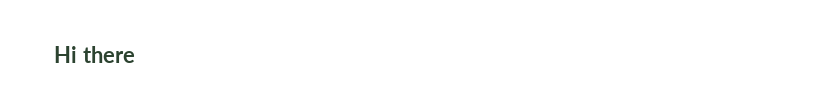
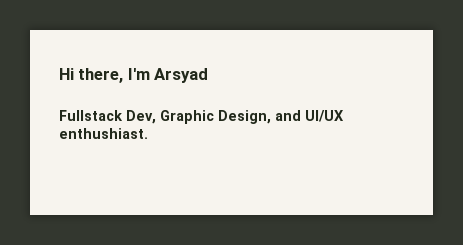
- Hi there
+ Hi there, I'm Arsyad
+ Fullstack Dev, Graphic Design, and UI/UX enthushiast.

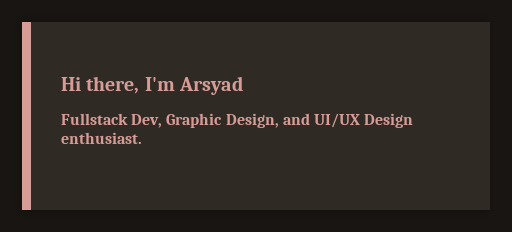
- Fullstack Dev, Graphic Design, and UI/UX enthushiast.
+ Fullstack Dev, Graphic Design, and UI/UX Design enthusiast.

